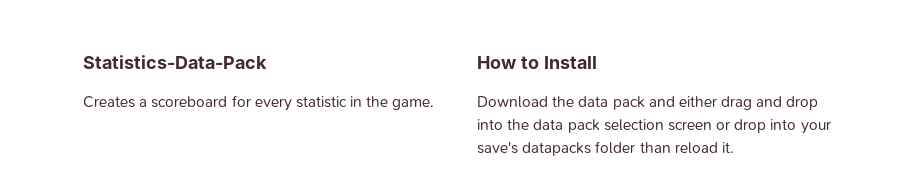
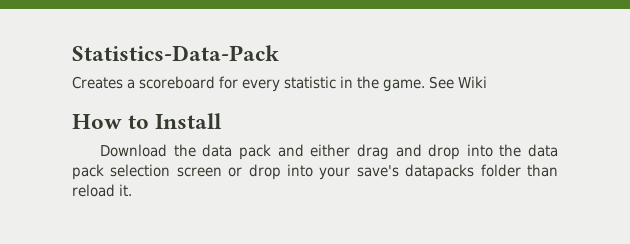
+ See Wiki

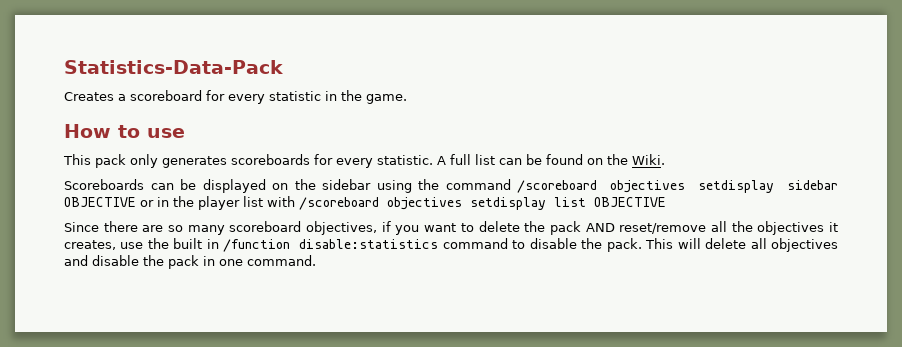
- See Wiki
- How to Install
- Download the data pack and either drag and drop into the data pack selection screen or drop into your save's datapacks folder than reload it.
+ How to use
+ This pack only generates scoreboards for every statistic. A full list can be found on the Wiki.
+ Scoreboards can be displayed on the sidebar using the command /scoreboard objectives setdisplay sidebar OBJECTIVE or in the player list with /scoreboard objectives setdisplay list OBJECTIVE
+ Since there are so many scoreboard objectives, if you want to delete the pack AND reset/remove all the objectives it creates, use the built in /function disable:statistics command to disable the pack. This will delete all objectives and disable the pack in one command.

